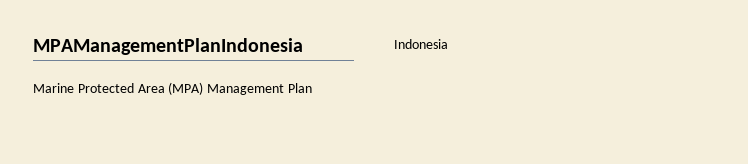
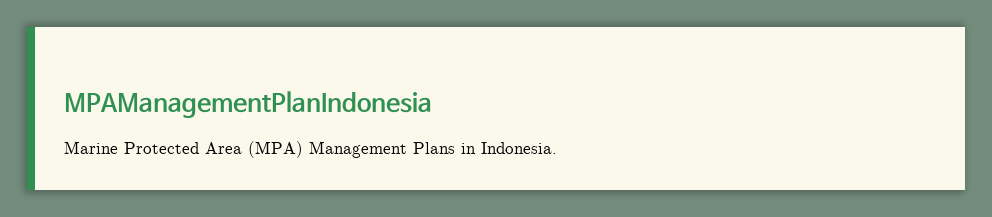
- Marine Protected Area (MPA) Management Plan Indonesia
+ Marine Protected Area (MPA) Management Plans in Indonesia.

